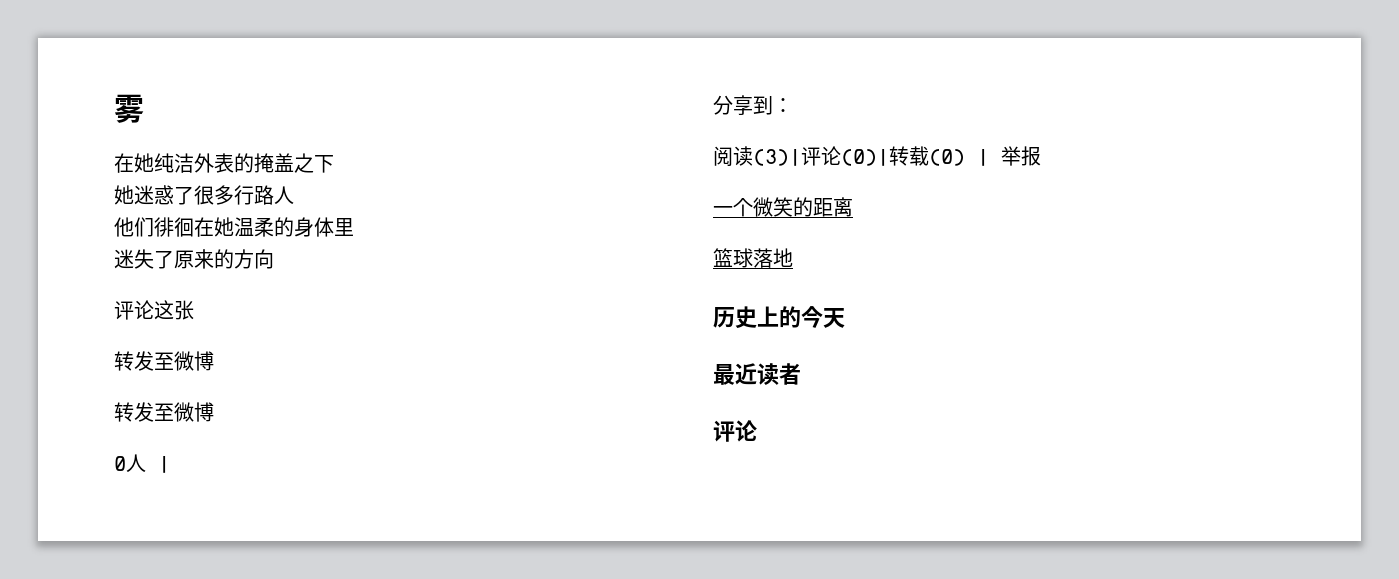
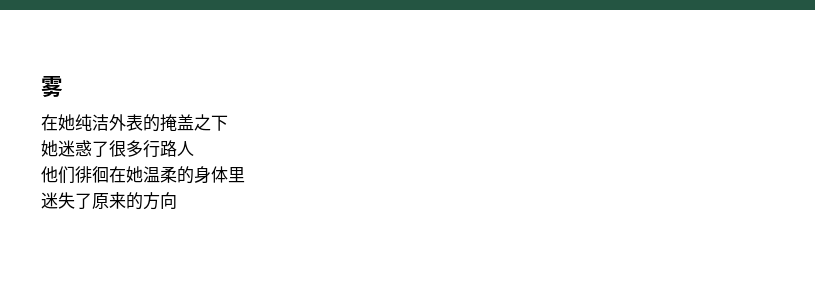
- 评论这张
- 转发至微博
- 转发至微博
- 0人 |
- 分享到：
- 阅读(3)|评论(0)|转载(0) | 举报
- 一个微笑的距离
- 篮球落地
- 历史上的今天
- 最近读者
- 评论

